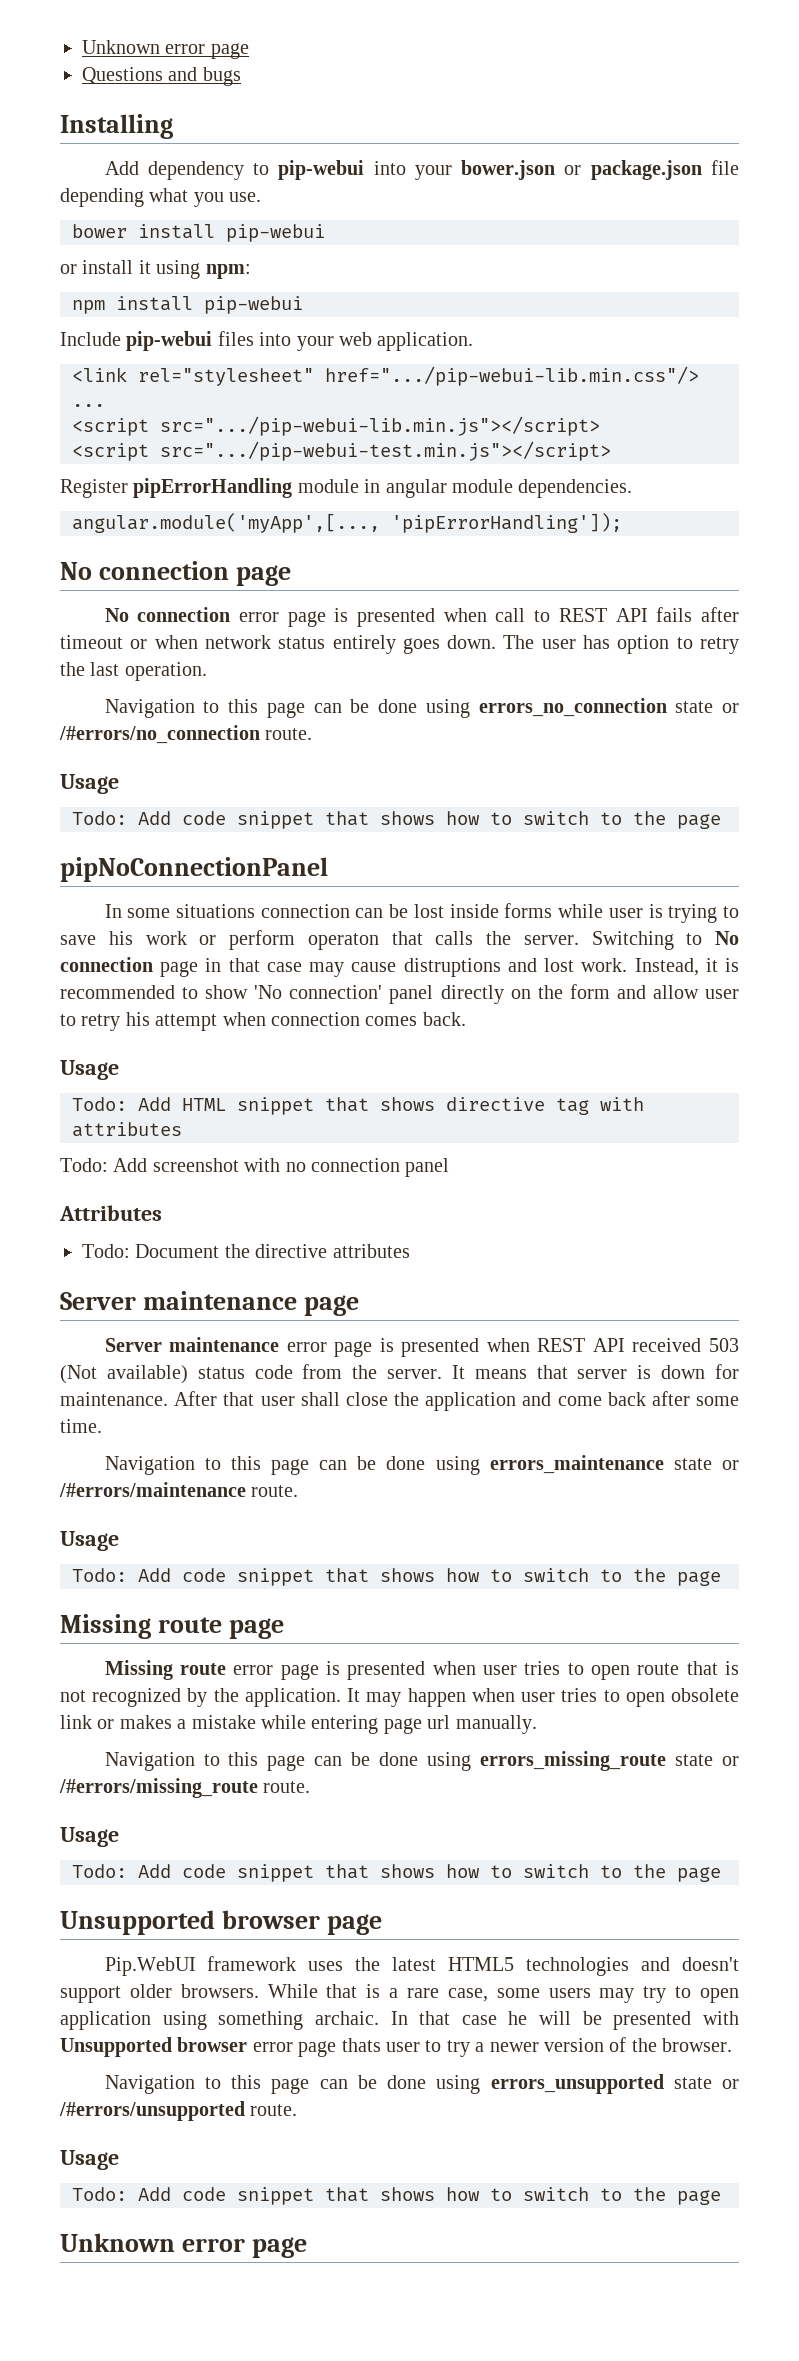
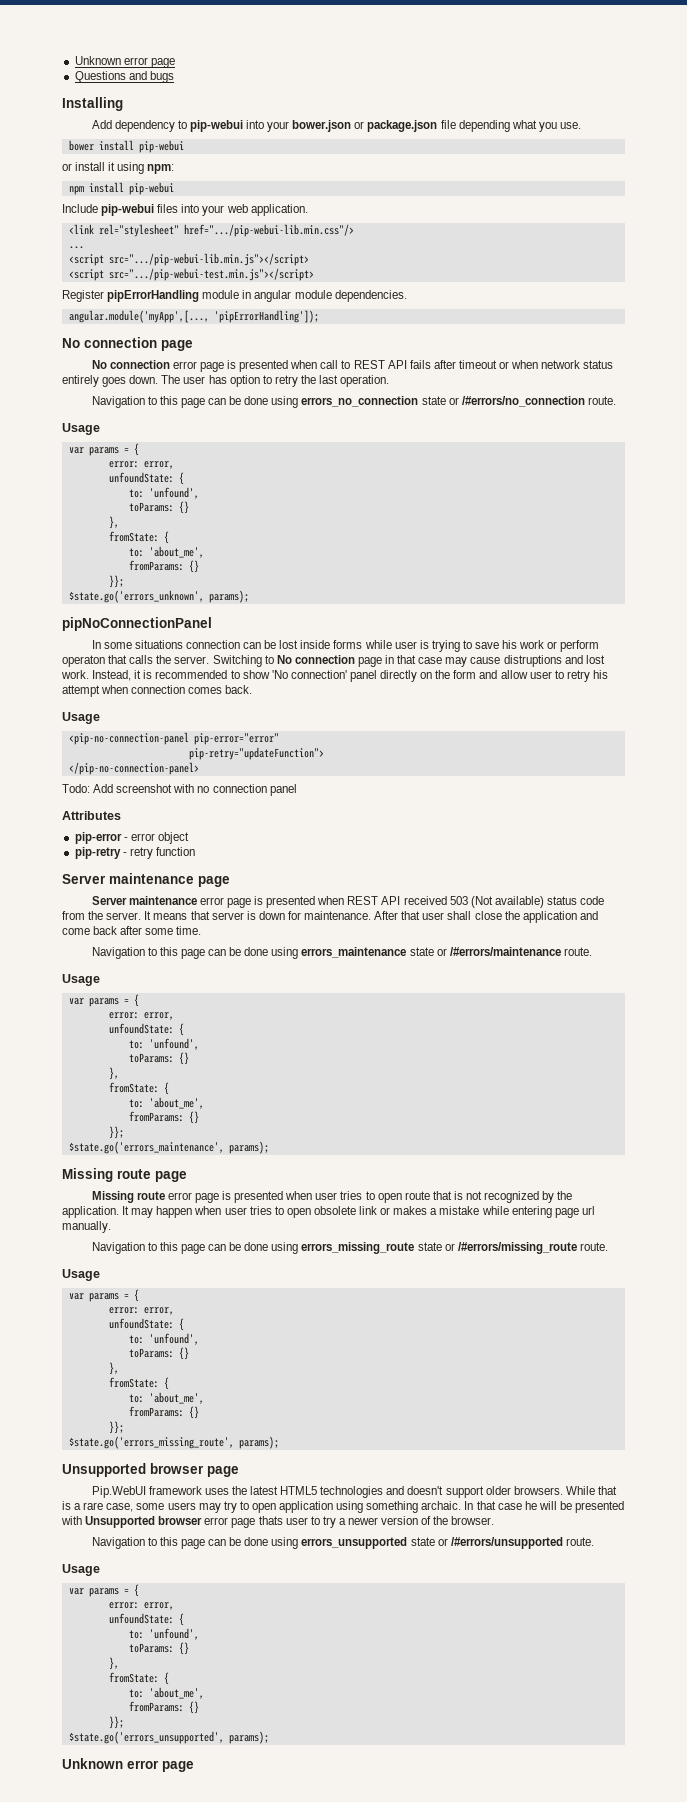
  Navigation to this page can be done using errors_no_connection state or /#errors/no_connection route.
  Usage
- Todo: Add code snippet that shows how to switch to the page
+ var params = {
+ error: error,
+ unfoundState: {
+ to: 'unfound',
+ toParams: {}
+ },
+ fromState: {
+ to: 'about_me',
+ fromParams: {}
+ }};
+ $state.go('errors_unknown', params);
- Todo: Add HTML snippet that shows directive tag with attributes
+ <pip-no-connection-panel pip-error="error"
+ pip-retry="updateFunction">
+ </pip-no-connection-panel>
- Todo: Document the directive attributes
+ pip-error - error object
+ pip-retry - retry function
  Navigation to this page can be done using errors_maintenance state or /#errors/maintenance route.
  Usage
- Todo: Add code snippet that shows how to switch to the page
+ var params = {
+ error: error,
+ unfoundState: {
+ to: 'unfound',
+ toParams: {}
+ },
+ fromState: {
+ to: 'about_me',
+ fromParams: {}
+ }};
+ $state.go('errors_maintenance', params);
  Navigation to this page can be done using errors_missing_route state or /#errors/missing_route route.
  Usage
- Todo: Add code snippet that shows how to switch to the page
+ var params = {
+ error: error,
+ unfoundState: {
+ to: 'unfound',
+ toParams: {}
+ },
+ fromState: {
+ to: 'about_me',
+ fromParams: {}
+ }};
+ $state.go('errors_missing_route', params);
  Navigation to this page can be done using errors_unsupported state or /#errors/unsupported route.
  Usage
- Todo: Add code snippet that shows how to switch to the page
+ var params = {
+ error: error,
+ unfoundState: {
+ to: 'unfound',
+ toParams: {}
+ },
+ fromState: {
+ to: 'about_me',
+ fromParams: {}
+ }};
+ $state.go('errors_unsupported', params);

